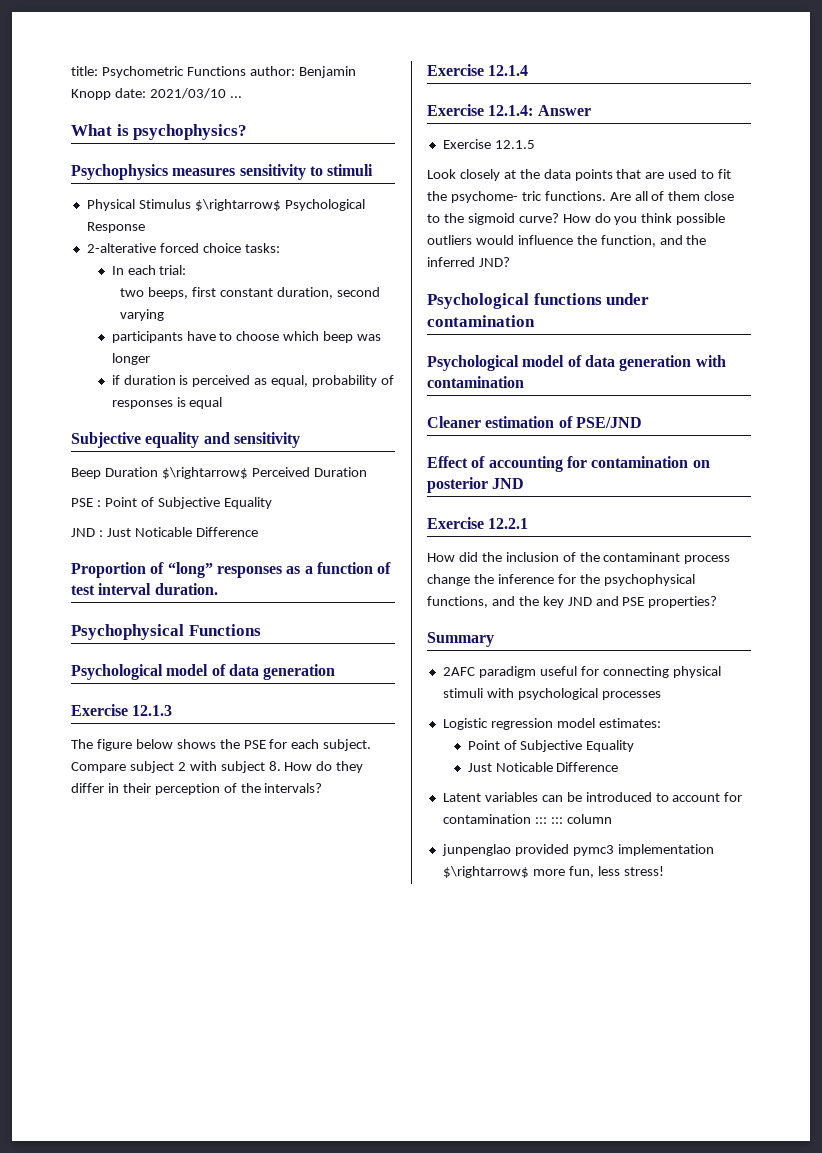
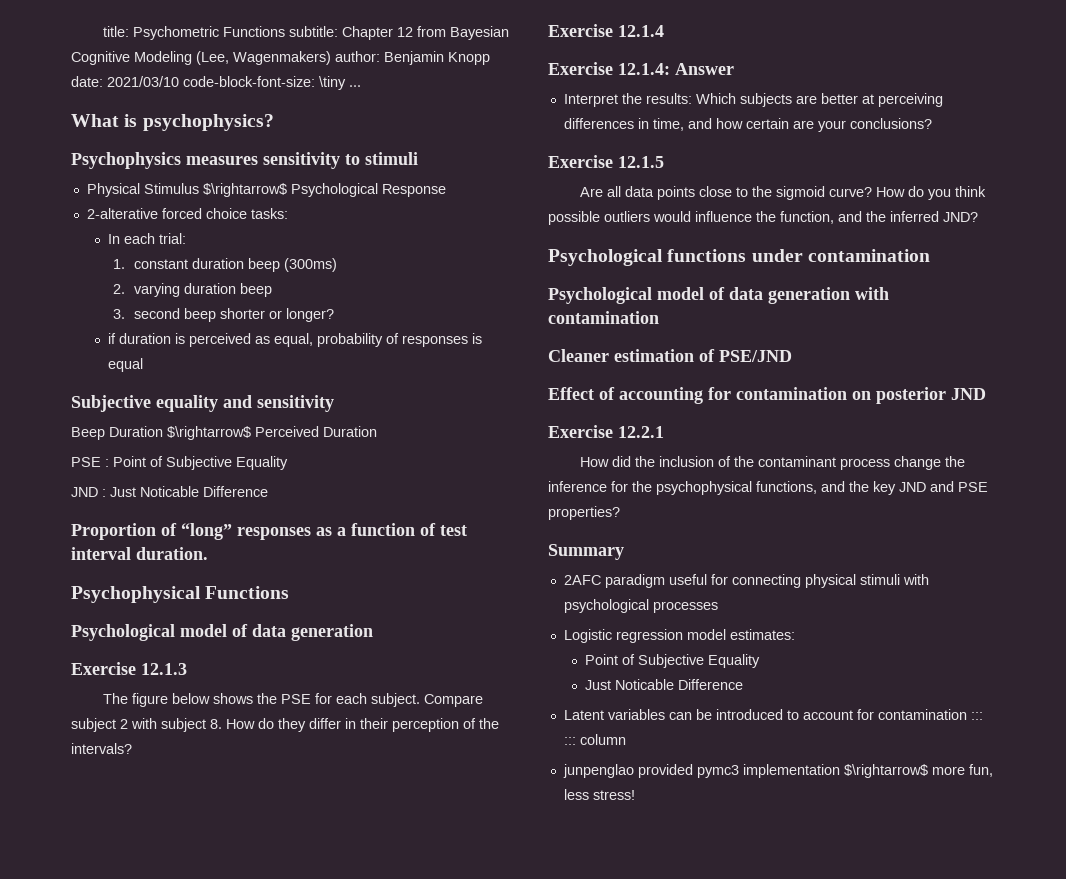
- title: Psychometric Functions author: Benjamin Knopp date: 2021/03/10 ...
+ title: Psychometric Functions subtitle: Chapter 12 from Bayesian Cognitive Modeling (Lee, Wagenmakers) author: Benjamin Knopp date: 2021/03/10 code-block-font-size: \tiny ...
- two beeps, first constant duration, second varying
- participants have to choose which beep was longer
+ 1. constant duration beep (300ms)
+ 2. varying duration beep
+ 3. second beep shorter or longer?
+ Interpret the results: Which subjects are better at perceiving differences in time, and how certain are your conclusions?
  Exercise 12.1.5
- Look closely at the data points that are used to fit the psychome- tric functions. Are all of them close to the sigmoid curve?
+ Are all data points close to the sigmoid curve?

